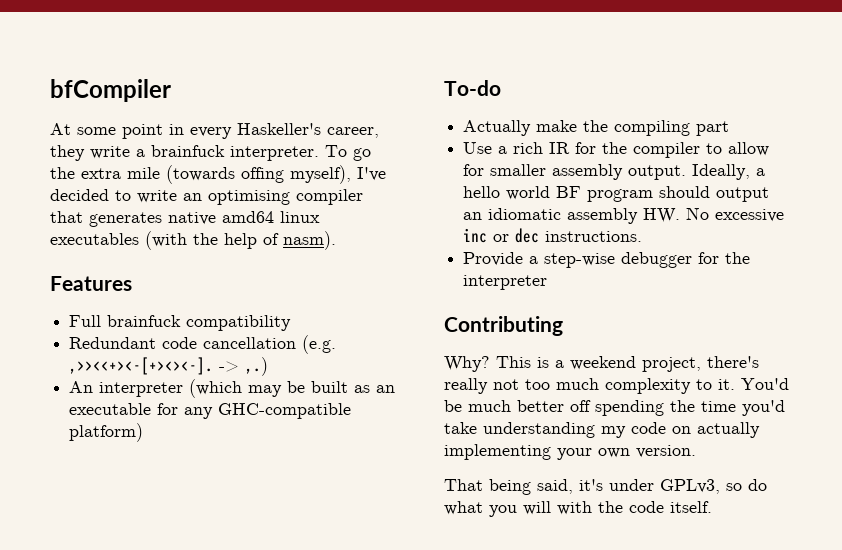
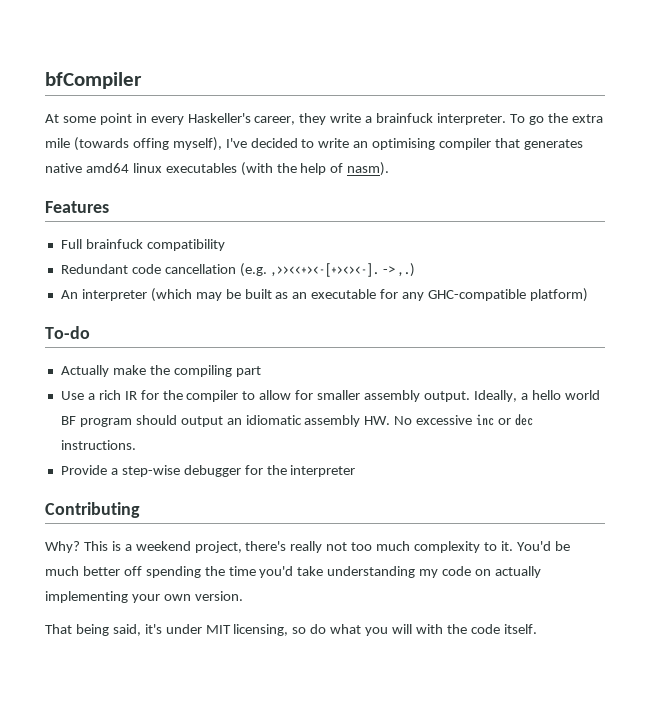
- That being said, it's under GPLv3, so do what you will with the code itself.
+ That being said, it's under MIT licensing, so do what you will with the code itself.

